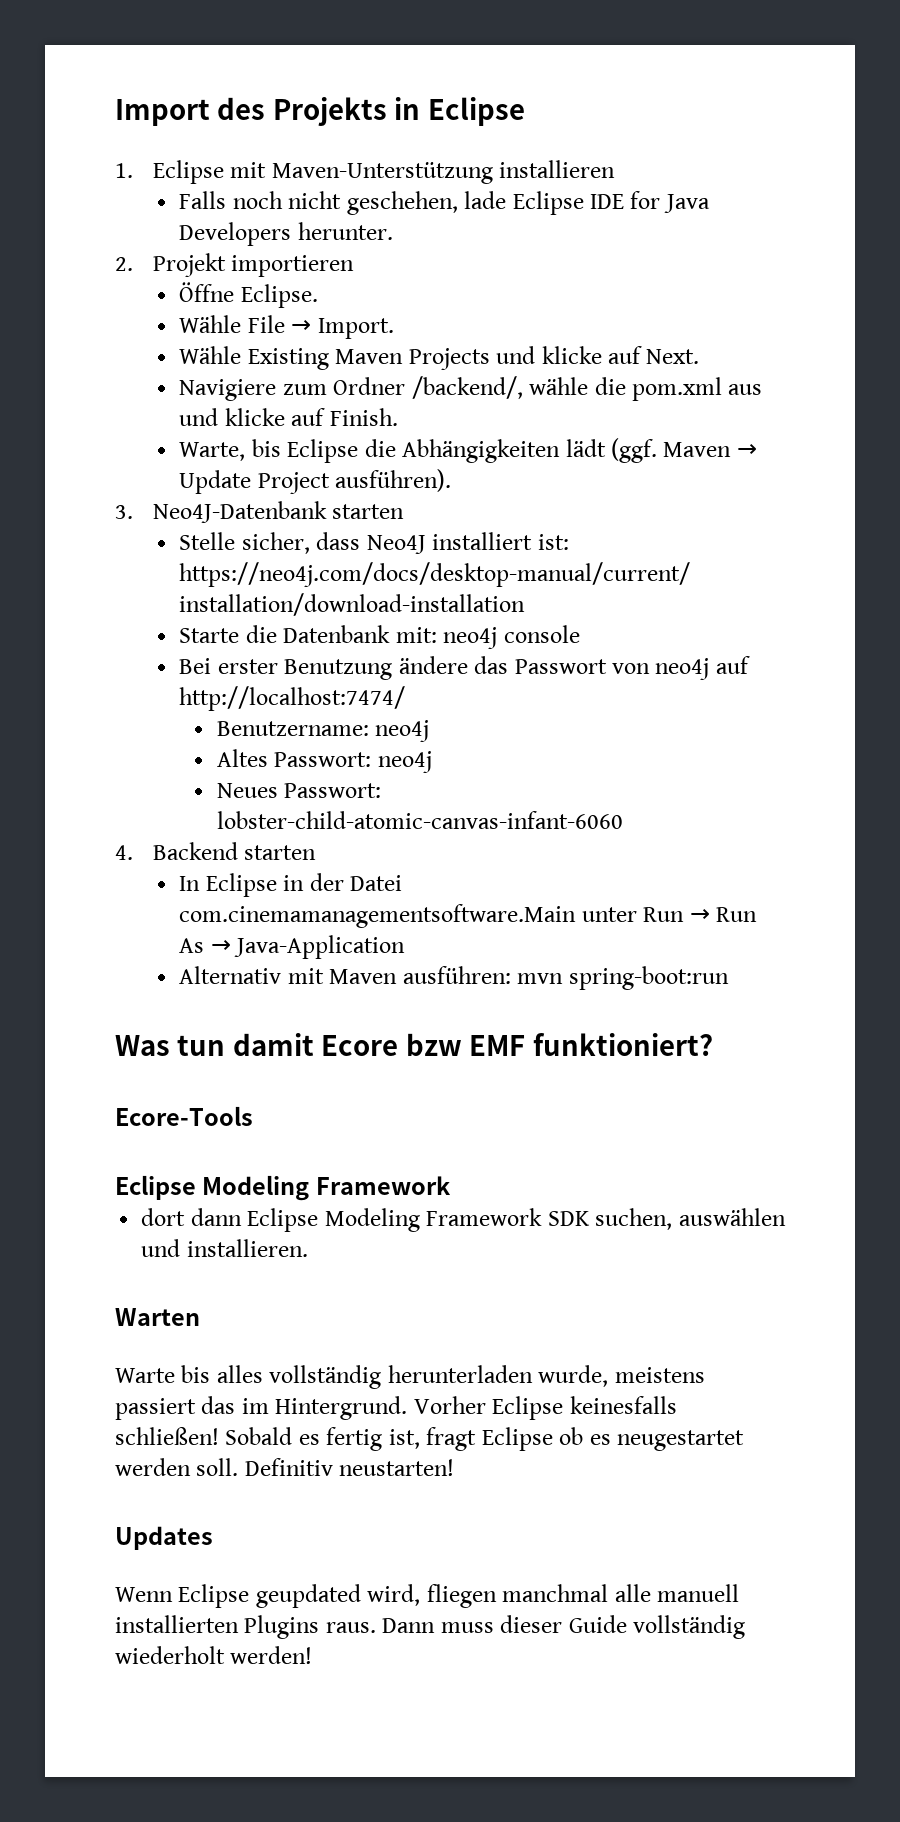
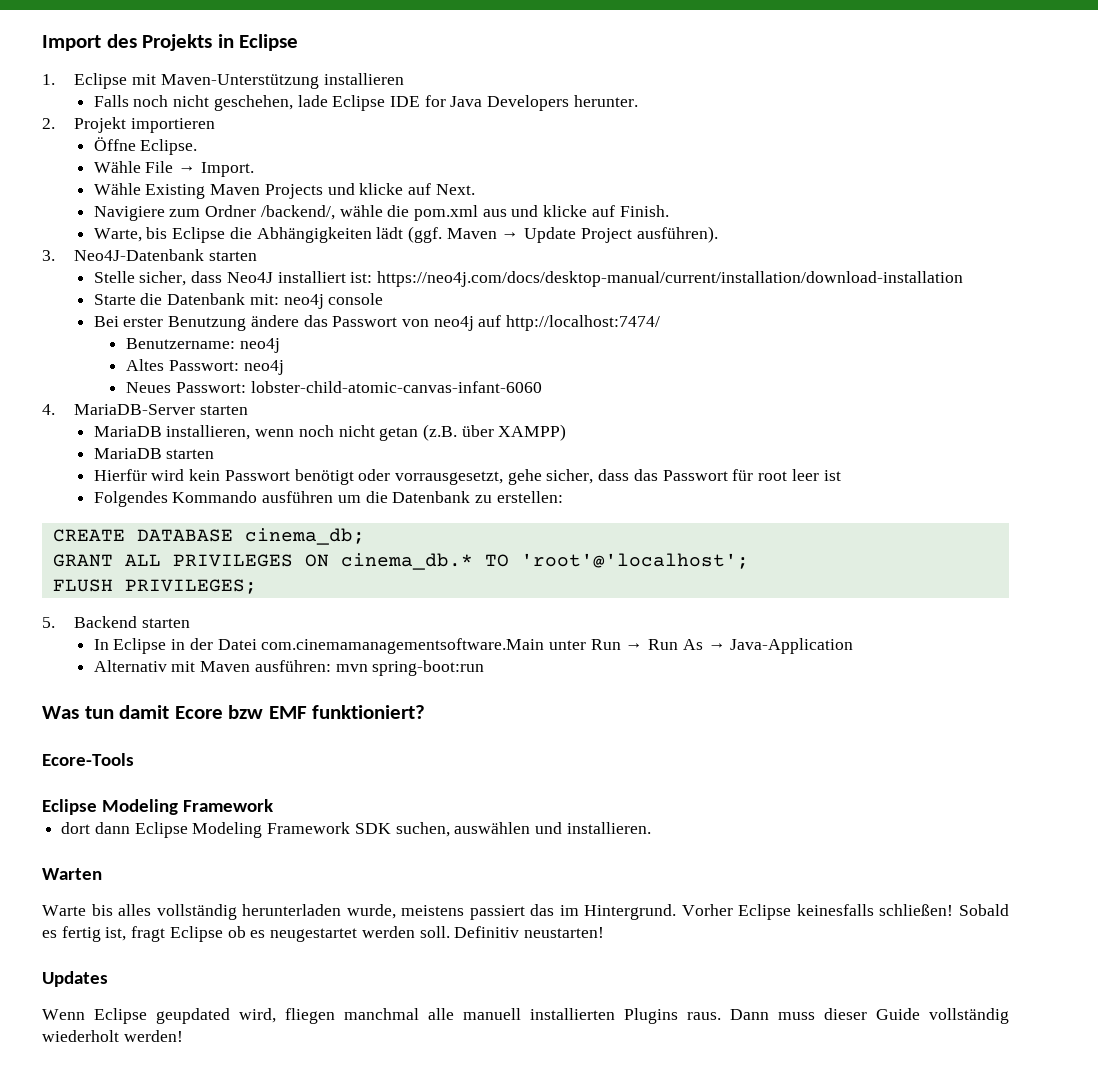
- 4. Backend starten
+ 4. MariaDB-Server starten
+ MariaDB installieren, wenn noch nicht getan (z.B. über XAMPP)
+ MariaDB starten
+ Hierfür wird kein Passwort benötigt oder vorrausgesetzt, gehe sicher, dass das Passwort für root leer ist
+ Folgendes Kommando ausführen um die Datenbank zu erstellen:
+ CREATE DATABASE cinema_db;
+ GRANT ALL PRIVILEGES ON cinema_db.* TO 'root'@'localhost';
+ FLUSH PRIVILEGES;
+ 5. Backend starten

